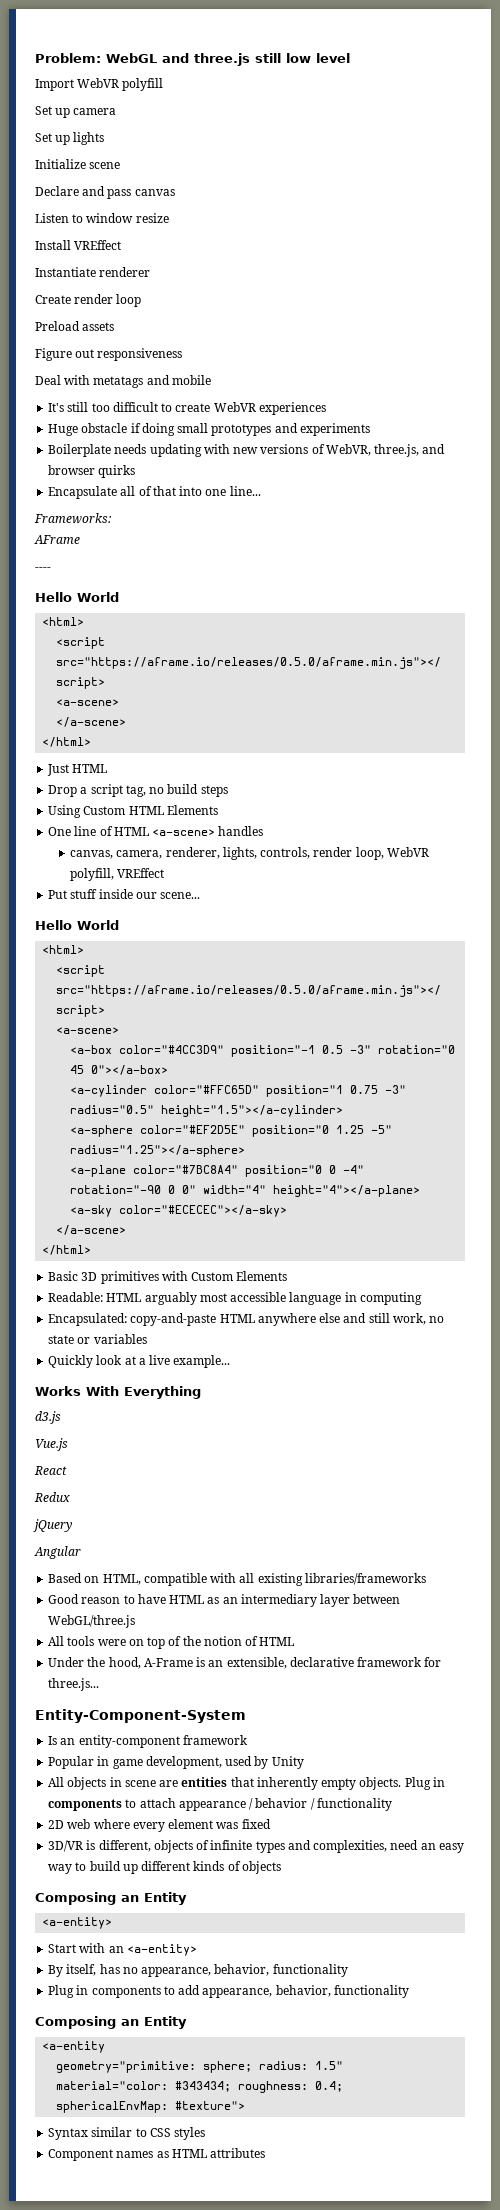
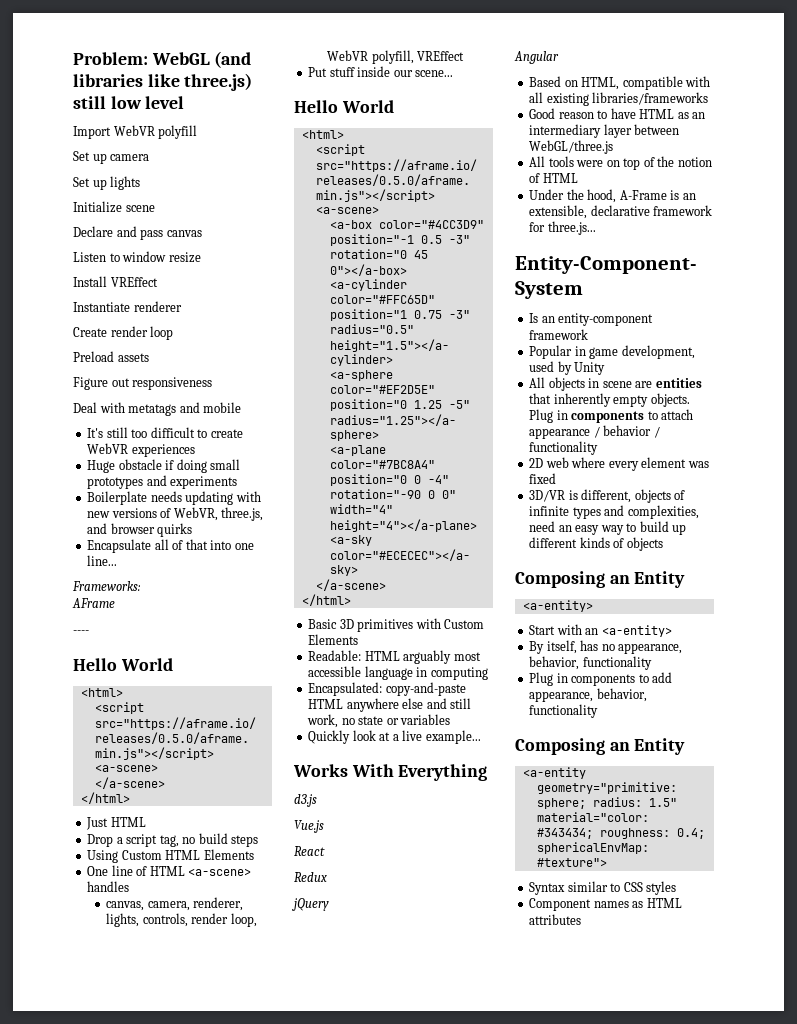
- Problem: WebGL and three.js still low level
+ Problem: WebGL (and libraries like three.js) still low level

